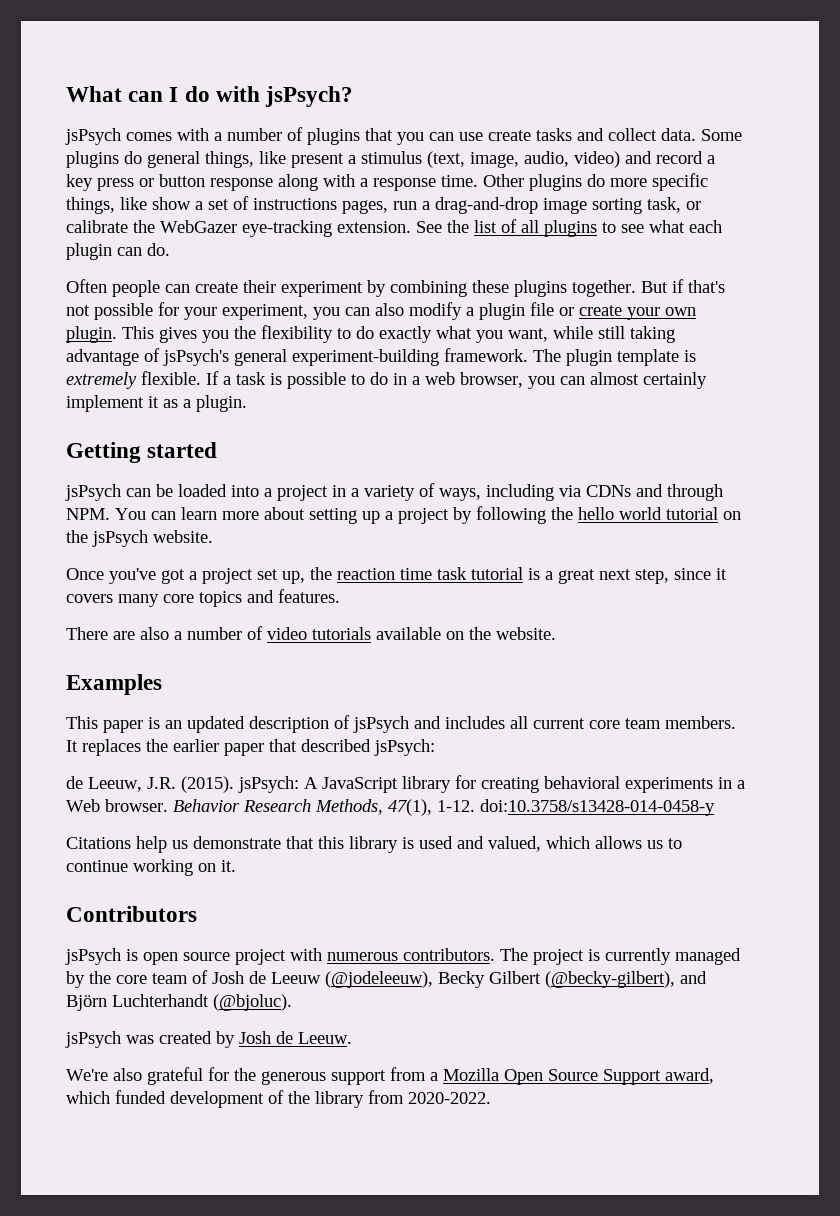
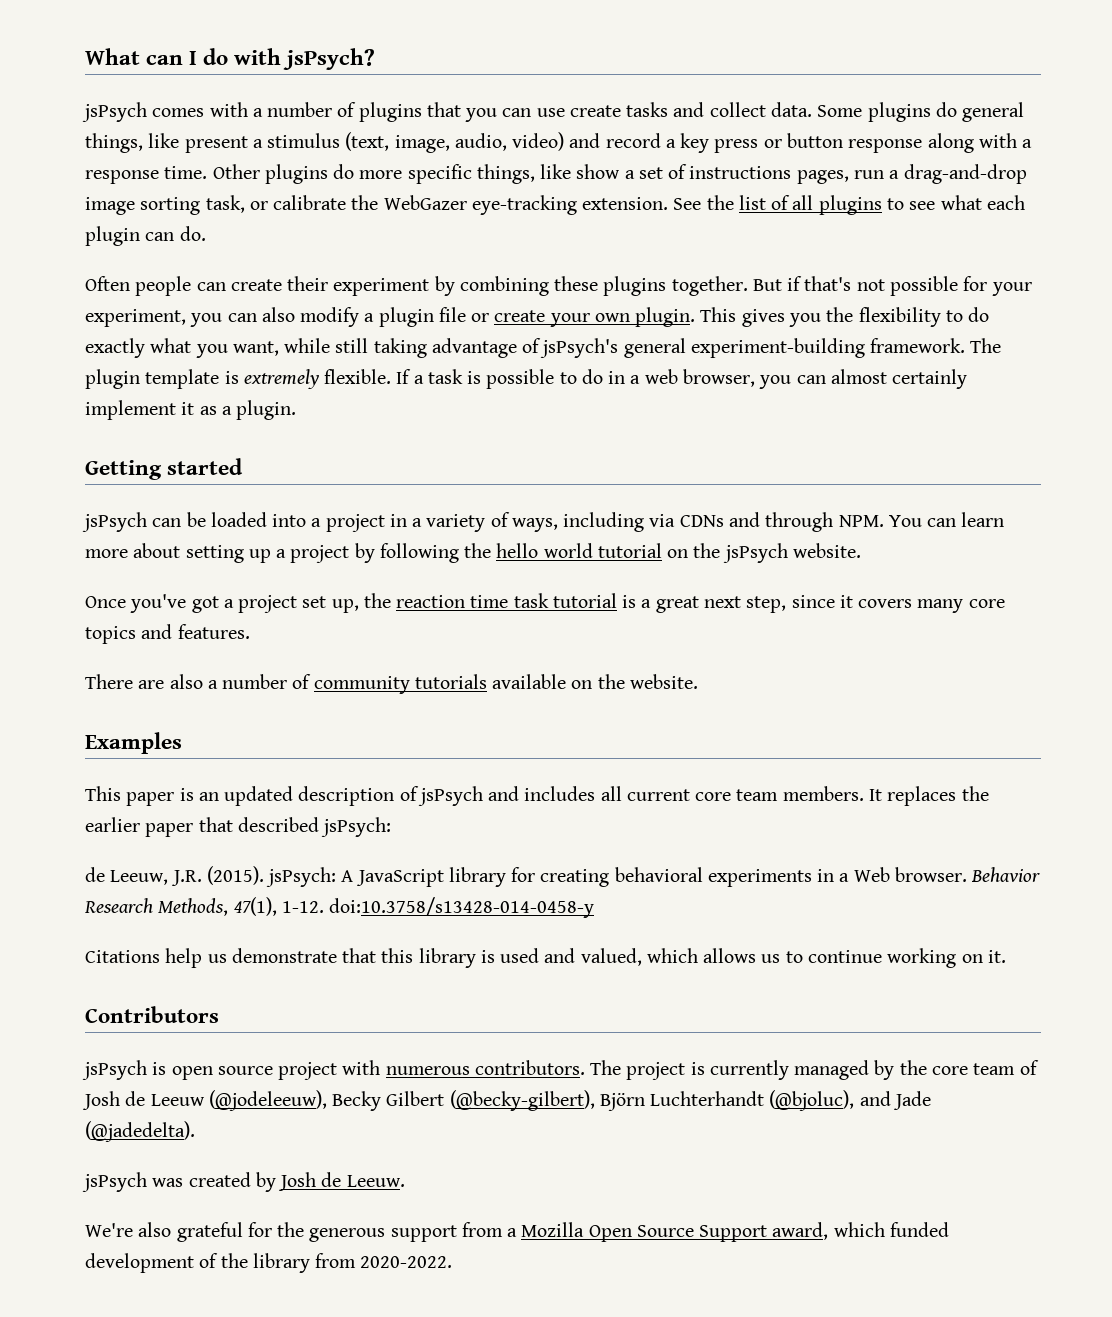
- There are also a number of video tutorials available on the website.
+ There are also a number of community tutorials available on the website.
- The project is currently managed by the core team of Josh de Leeuw (@jodeleeuw), Becky Gilbert (@becky-gilbert), and Björn Luchterhandt (@bjoluc).
+ The project is currently managed by the core team of Josh de Leeuw (@jodeleeuw), Becky Gilbert (@becky-gilbert), Björn Luchterhandt (@bjoluc), and Jade (@jadedelta).

